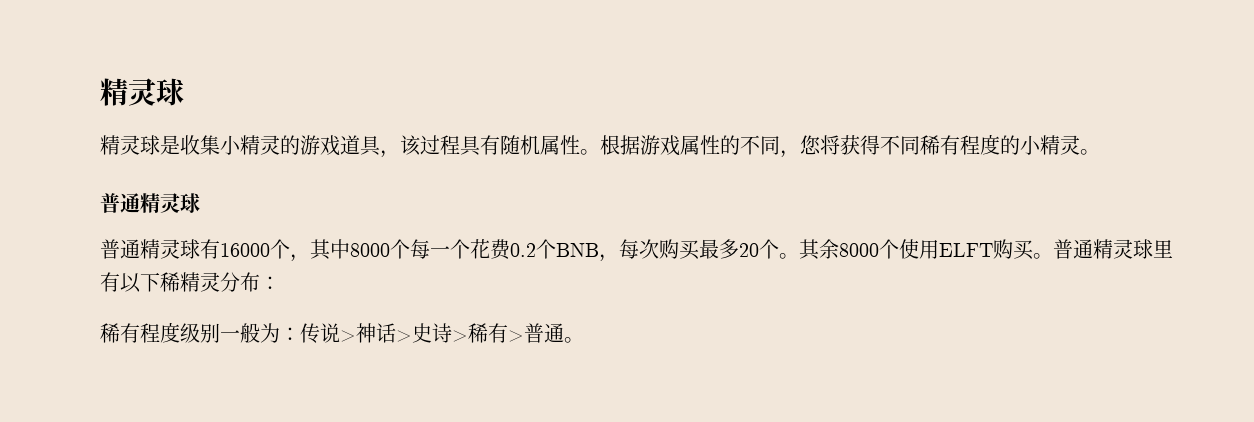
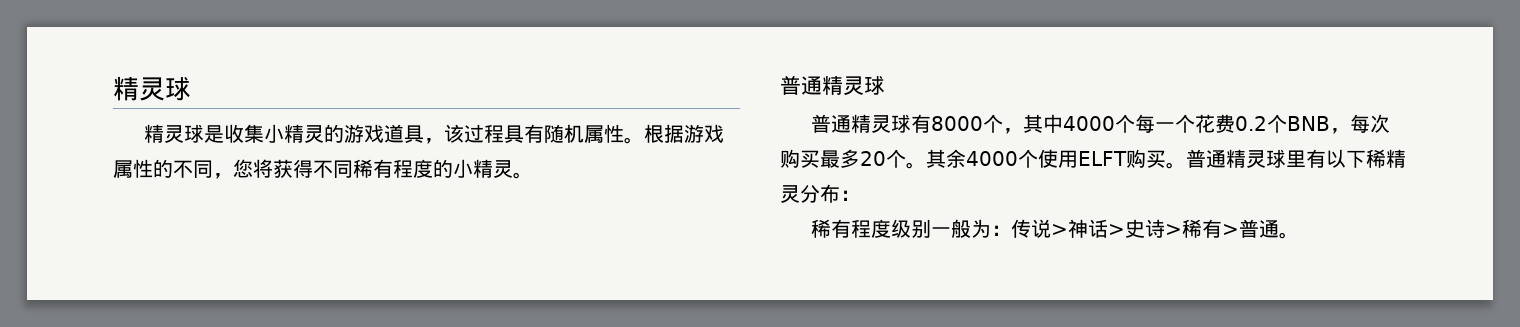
- 普通精灵球有16000个，其中8000个每一个花费0.2个BNB，每次购买最多20个。
+ 普通精灵球有8000个，其中4000个每一个花费0.2个BNB，每次购买最多20个。
- 其余8000个使用ELFT购买。
+ 其余4000个使用ELFT购买。

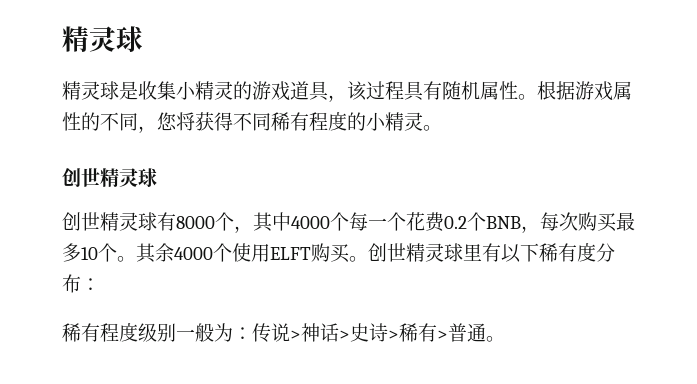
  根据游戏属性的不同，您将获得不同稀有程度的小精灵。
- 普通精灵球
- 普通精灵球有8000个，其中4000个每一个花费0.2个BNB，每次购买最多20个。
+ 创世精灵球
+ 创世精灵球有8000个，其中4000个每一个花费0.2个BNB，每次购买最多10个。
- 普通精灵球里有以下稀精灵分布：
+ 创世精灵球里有以下稀有度分布：

